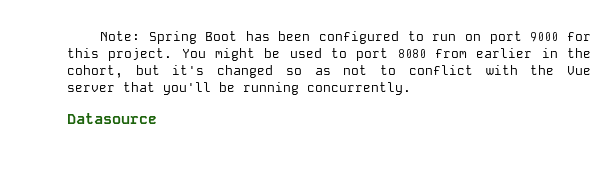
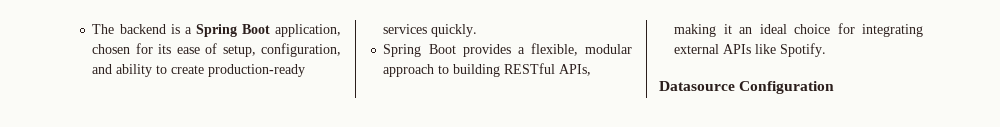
- Note: Spring Boot has been configured to run on port 9000 for this project. You might be used to port 8080 from earlier in the cohort, but it's changed so as not to conflict with the Vue server that you'll be running concurrently.
+ The backend is a Spring Boot application, chosen for its ease of setup, configuration, and ability to create production-ready services quickly.
+ Spring Boot provides a flexible, modular approach to building RESTful APIs, making it an ideal choice for integrating external APIs like Spotify.
- Datasource
+ Datasource Configuration

